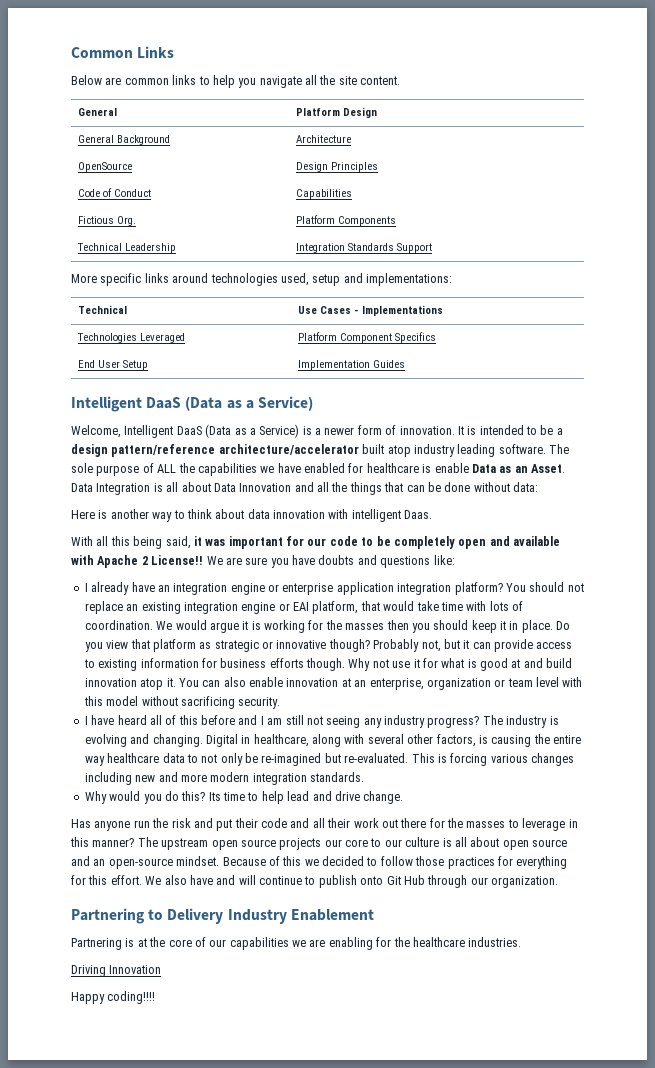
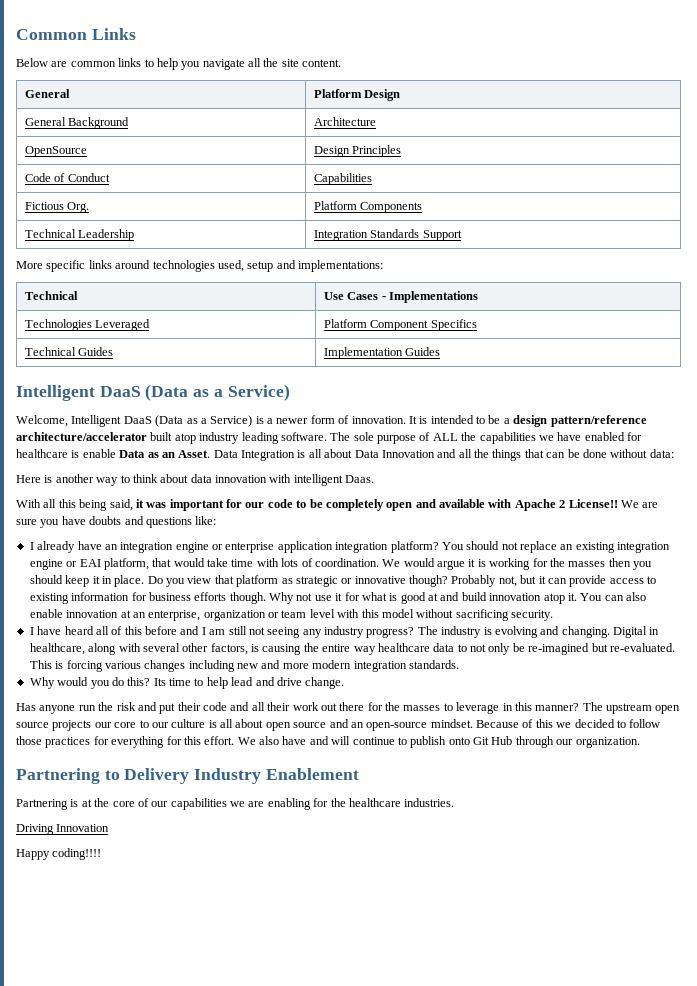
- End User Setup | Implementation Guides
+ Technical Guides | Implementation Guides

